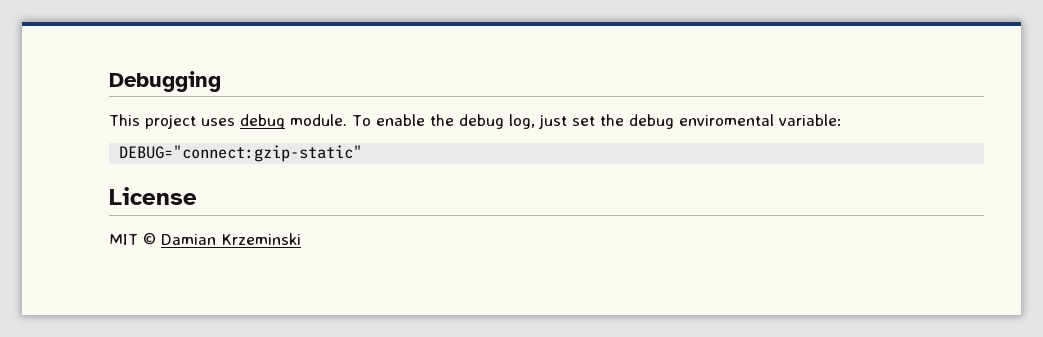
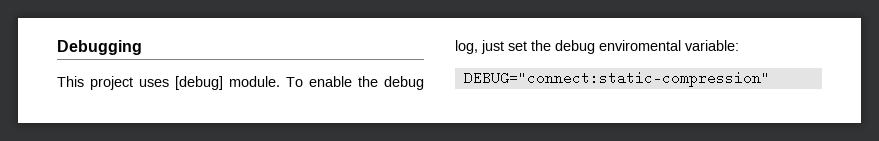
- This project uses debug module.
+ This project uses [debug] module.
- DEBUG="connect:gzip-static"
- License
- MIT © Damian Krzeminski
+ DEBUG="connect:static-compression"

